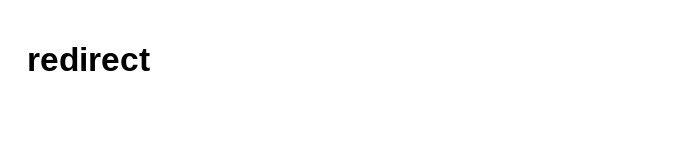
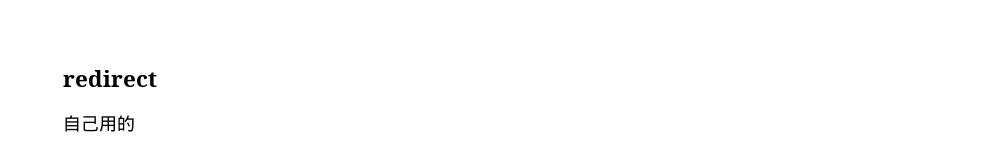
+ 自己用的

